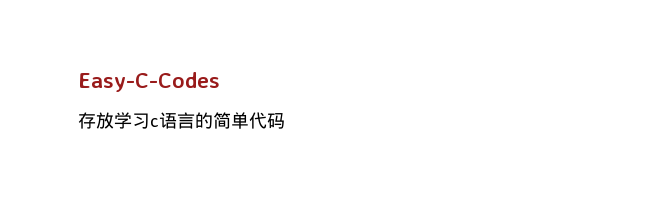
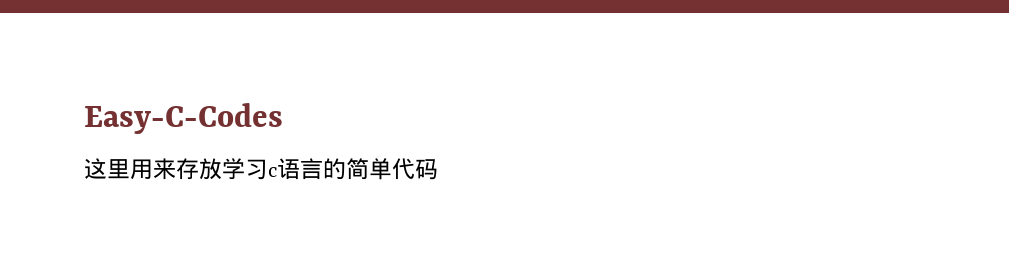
- 存放学习c语言的简单代码
+ 这里用来存放学习c语言的简单代码

